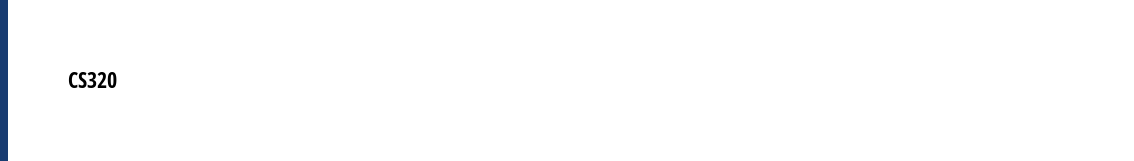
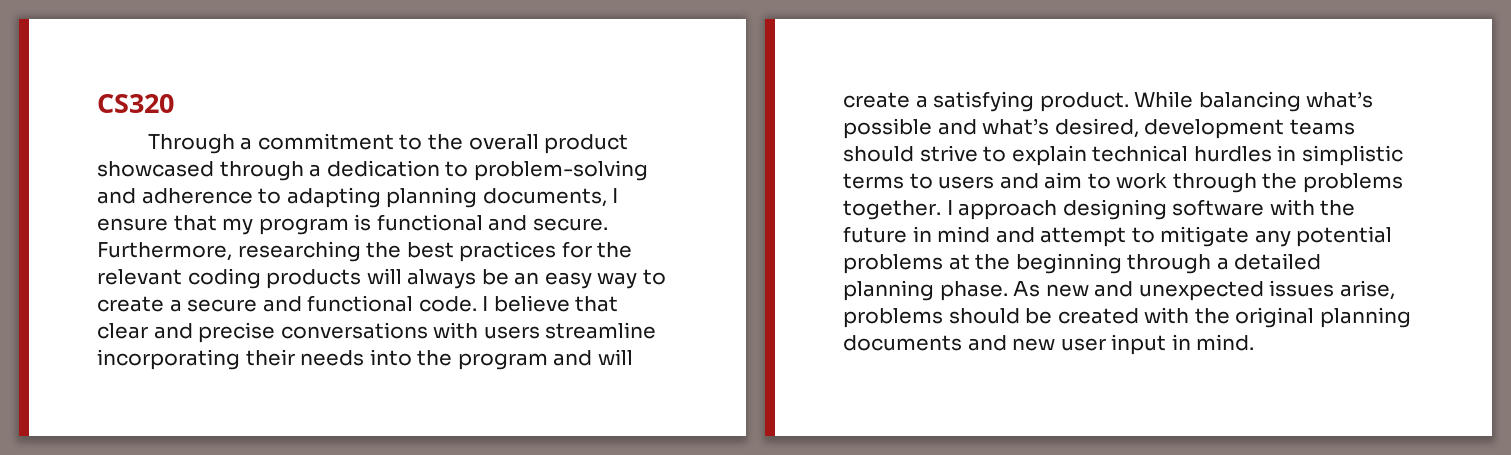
+ Through a commitment to the overall product showcased through a dedication to problem-solving and adherence to adapting planning documents, I ensure that my program is functional and secure. Furthermore, researching the best practices for the relevant coding products will always be an easy way to create a secure and functional code. I believe that clear and precise conversations with users streamline incorporating their needs into the program and will create a satisfying product. While balancing what’s possible and what’s desired, development teams should strive to explain technical hurdles in simplistic terms to users and aim to work through the problems together. I approach designing software with the future in mind and attempt to mitigate any potential problems at the beginning through a detailed planning phase. As new and unexpected issues arise, problems should be created with the original planning documents and new user input in mind.

